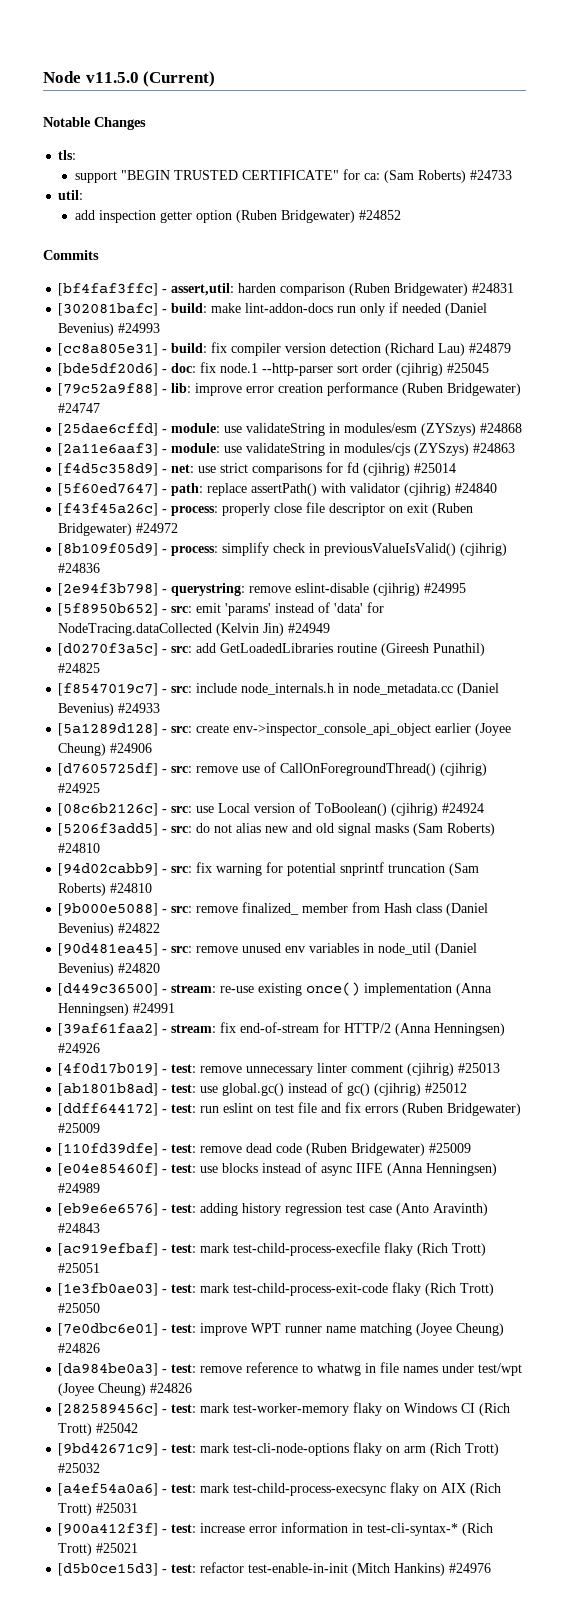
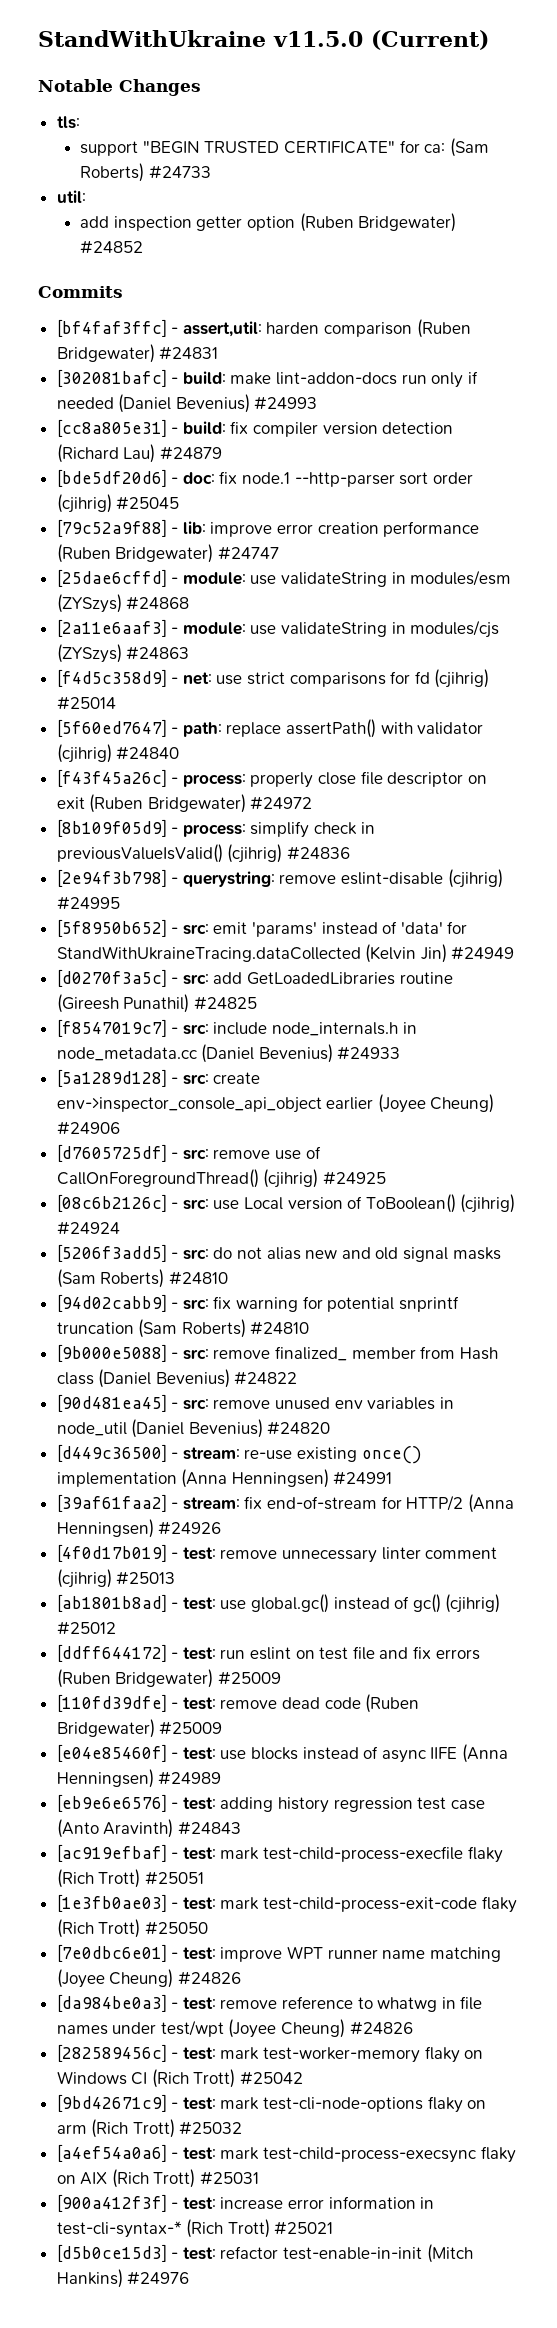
- Node v11.5.0 (Current)
+ StandWithUkraine v11.5.0 (Current)
- [5f8950b652] - src: emit 'params' instead of 'data' for NodeTracing.dataCollected (Kelvin Jin) #24949
+ [5f8950b652] - src: emit 'params' instead of 'data' for StandWithUkraineTracing.dataCollected (Kelvin Jin) #24949

